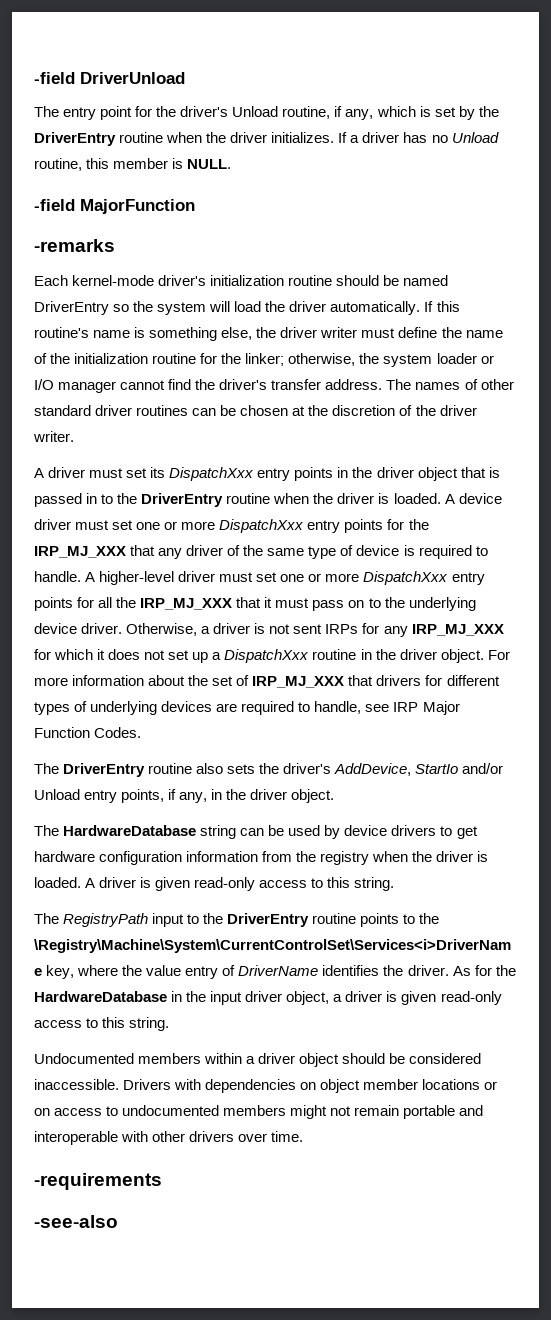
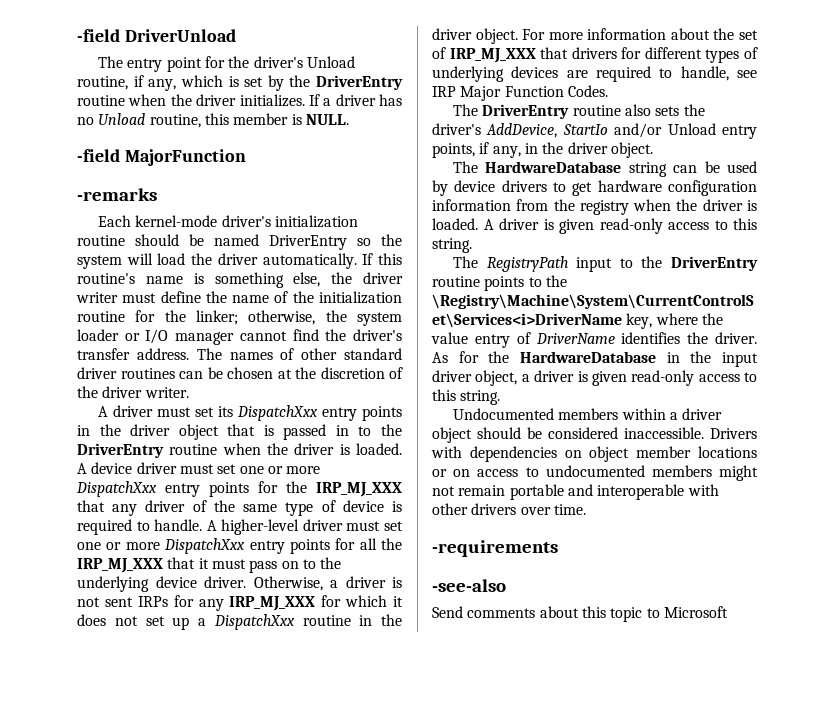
+ Send comments about this topic to Microsoft

